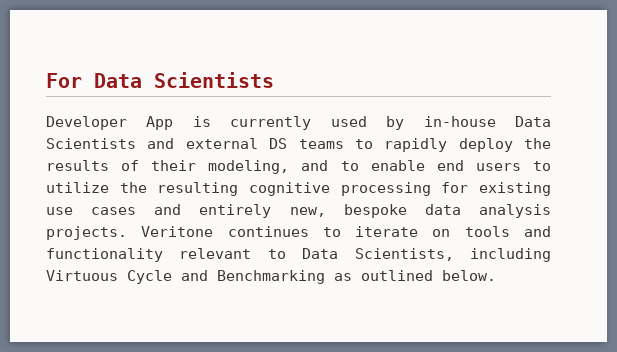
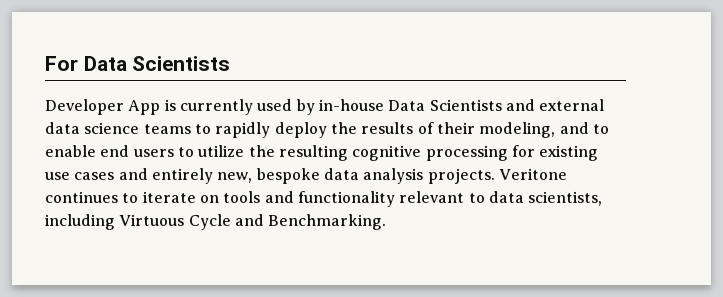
- Developer App is currently used by in-house Data Scientists and external DS teams to rapidly deploy the results of their modeling, and to enable end users to utilize the resulting cognitive processing for existing use cases and entirely new, bespoke data analysis projects.
+ Developer App is currently used by in-house Data Scientists and external data science teams to rapidly deploy the results of their modeling, and to enable end users to utilize the resulting cognitive processing for existing use cases and entirely new, bespoke data analysis projects.
- Veritone continues to iterate on tools and functionality relevant to Data Scientists, including Virtuous Cycle and Benchmarking as outlined below.
+ Veritone continues to iterate on tools and functionality relevant to data scientists, including Virtuous Cycle and Benchmarking.

